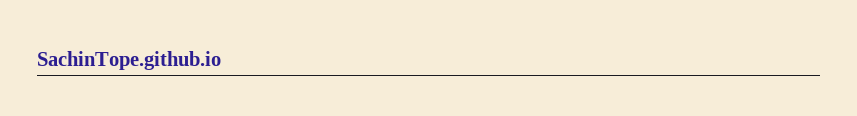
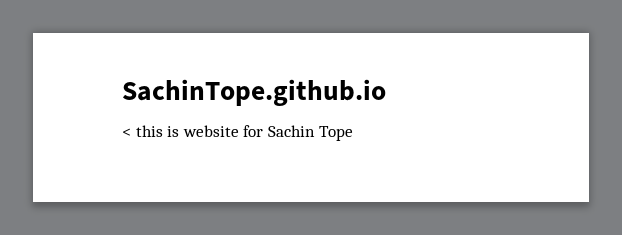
+ < this is website for Sachin Tope

